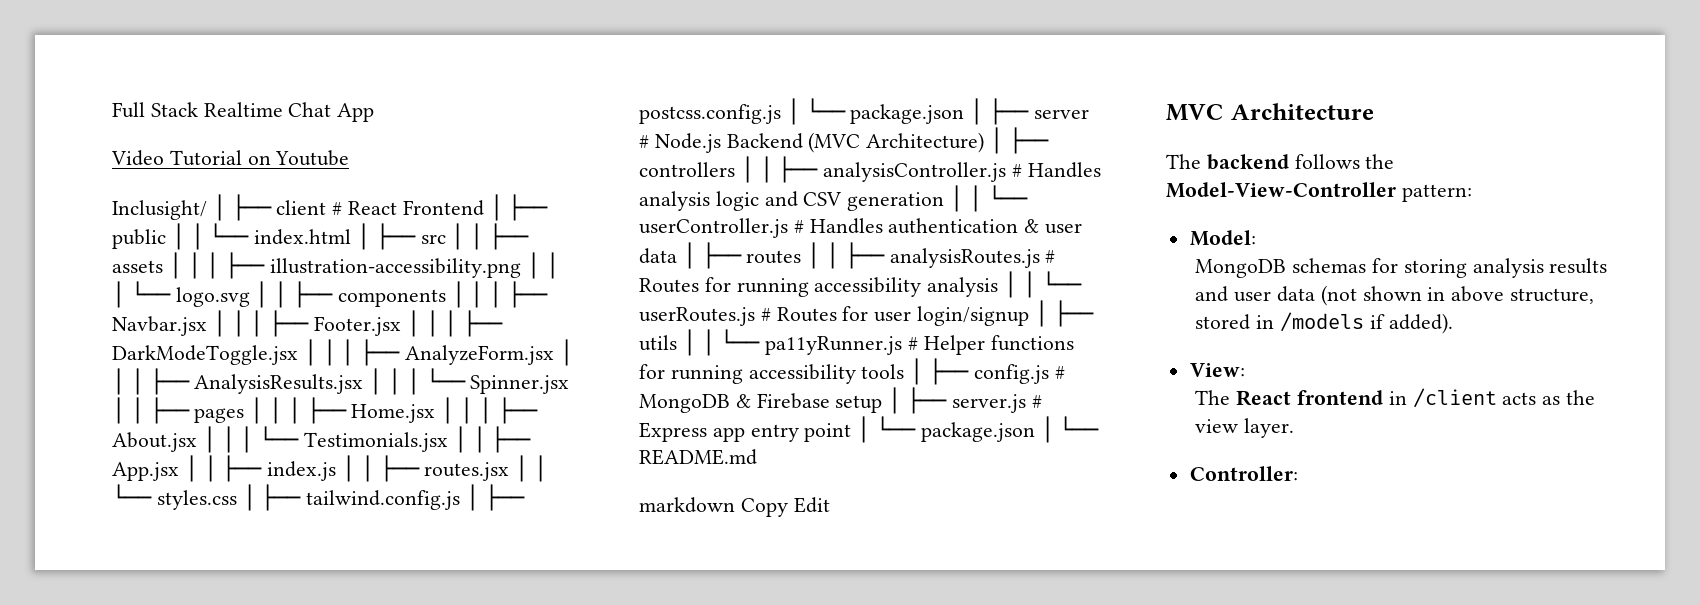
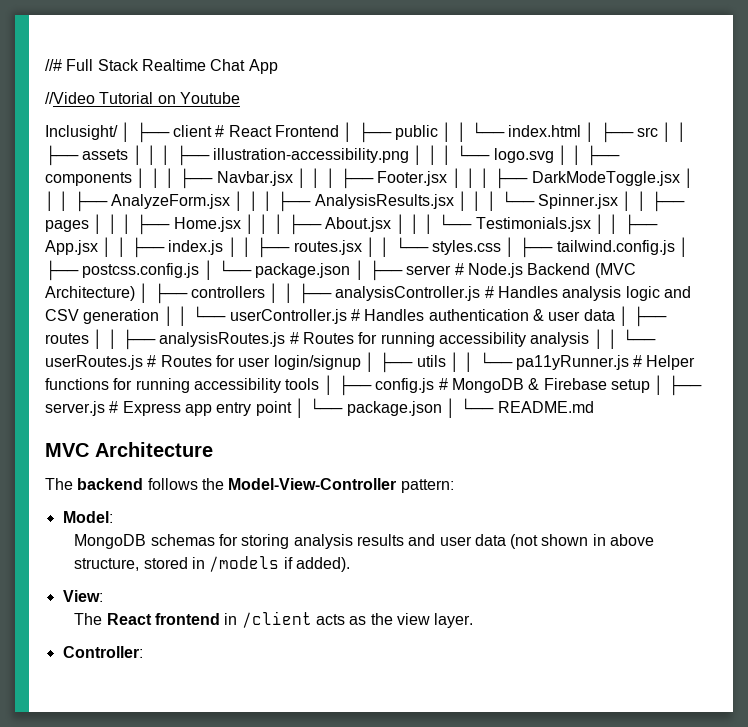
- Full Stack Realtime Chat App
+ //# Full Stack Realtime Chat App
- Video Tutorial on Youtube
+ //Video Tutorial on Youtube
- markdown Copy Edit

